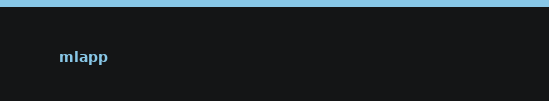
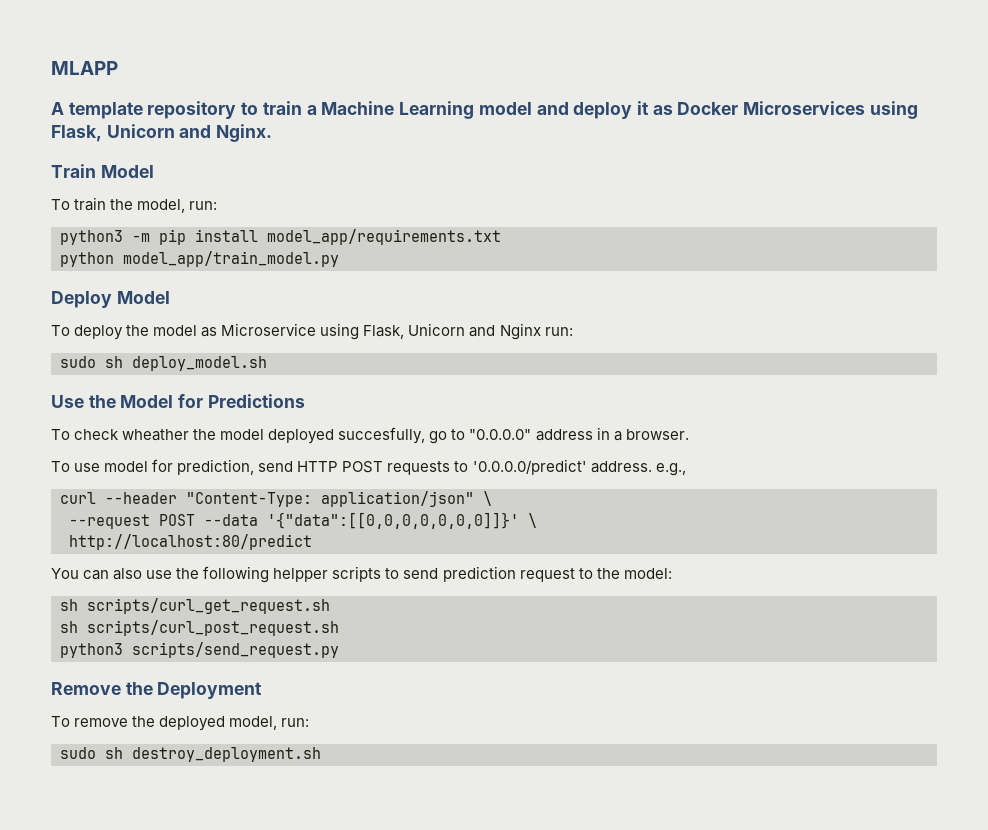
- mlapp
+ MLAPP
+ A template repository to train a Machine Learning model and deploy it as Docker Microservices using Flask, Unicorn and Nginx.
+ Train Model
+ To train the model, run:
+ python3 -m pip install model_app/requirements.txt
+ python model_app/train_model.py
+ Deploy Model
+ To deploy the model as Microservice using Flask, Unicorn and Nginx run:
+ sudo sh deploy_model.sh
+ Use the Model for Predictions
+ To check wheather the model deployed succesfully, go to "0.0.0.0" address in a browser.
+ To use model for prediction, send HTTP POST requests to '0.0.0.0/predict' address. e.g.,
+ curl --header "Content-Type: application/json" \
+ --request POST --data '{"data":[[0,0,0,0,0,0,0]]}' \
+ http://localhost:80/predict
+ You can also use the following helpper scripts to send prediction request to the model:
+ sh scripts/curl_get_request.sh
+ sh scripts/curl_post_request.sh
+ python3 scripts/send_request.py
+ Remove the Deployment
+ To remove the deployed model, run:
+ sudo sh destroy_deployment.sh

